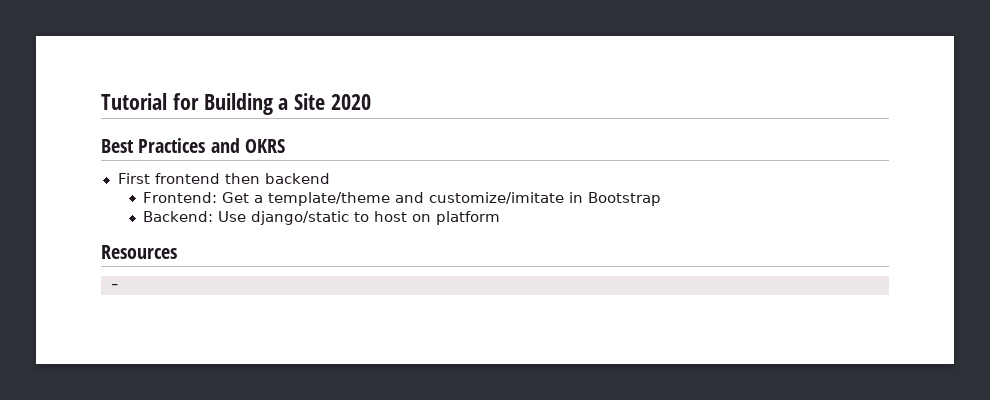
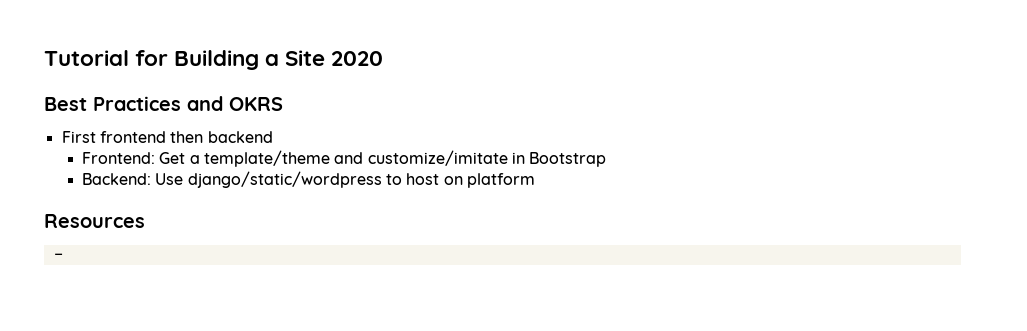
- Backend: Use django/static to host on platform
+ Backend: Use django/static/wordpress to host on platform

